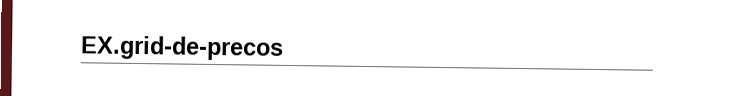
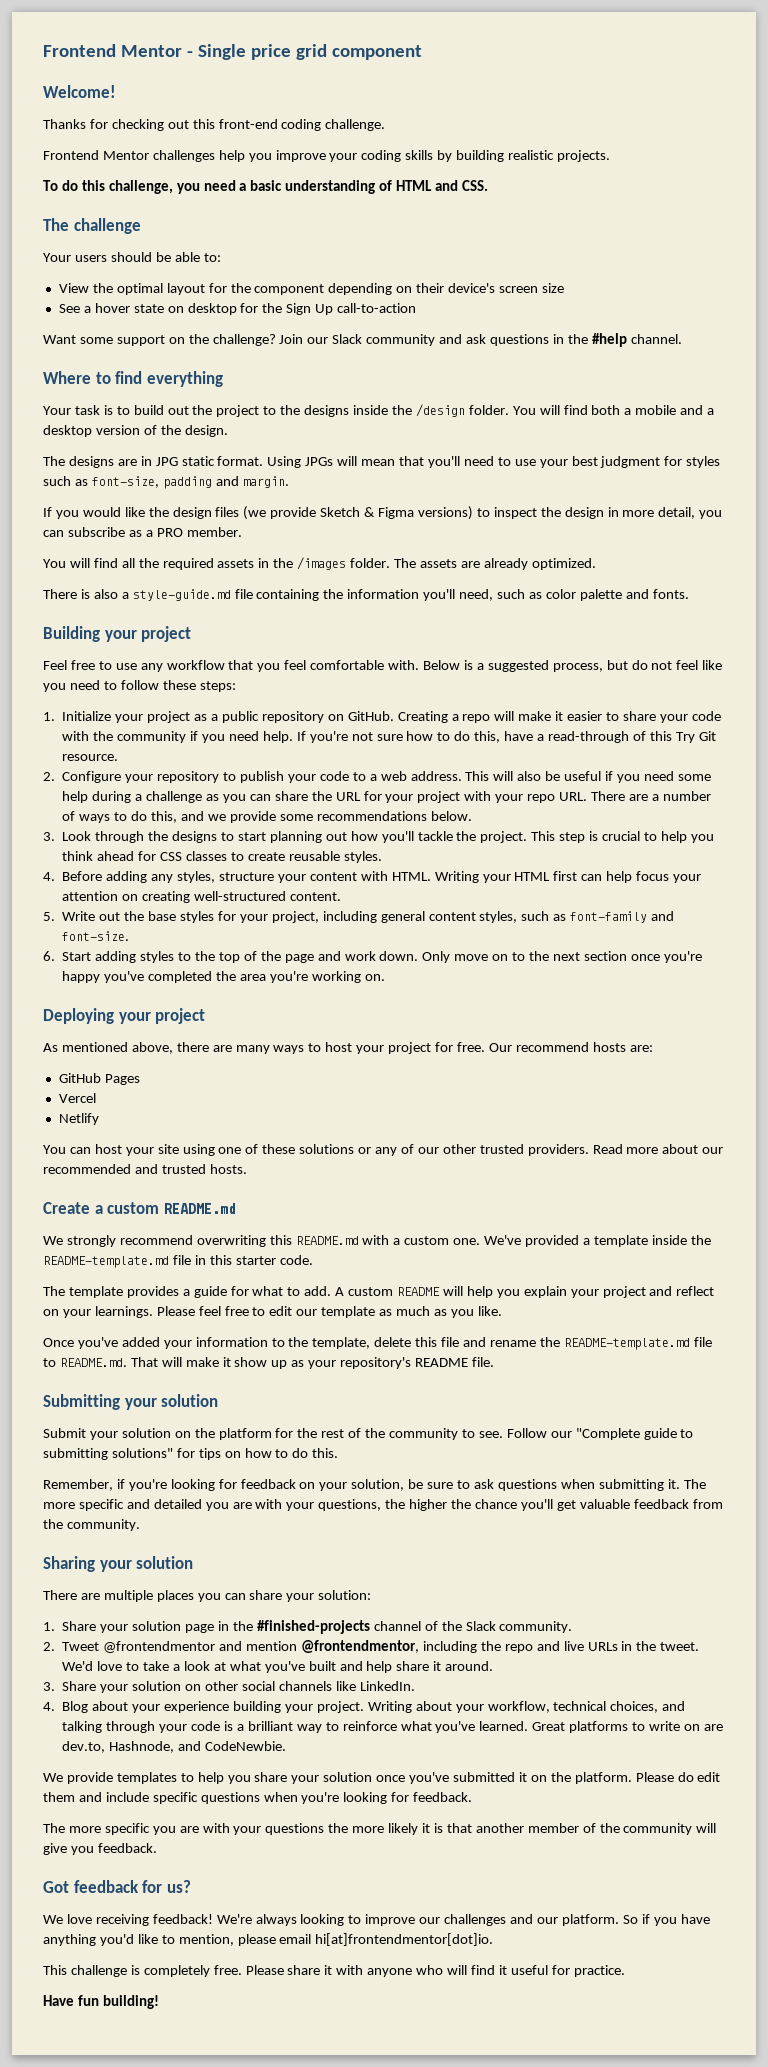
- EX.grid-de-precos
+ Frontend Mentor - Single price grid component
+ Welcome!
+ Thanks for checking out this front-end coding challenge.
+ Frontend Mentor challenges help you improve your coding skills by building realistic projects.
+ To do this challenge, you need a basic understanding of HTML and CSS.
+ The challenge
+ Your users should be able to:
+ View the optimal layout for the component depending on their device's screen size
+ See a hover state on desktop for the Sign Up call-to-action
+ Want some support on the challenge? Join our Slack community and ask questions in the #help channel.
+ Where to find everything
+ Your task is to build out the project to the designs inside the /design folder. You will find both a mobile and a desktop version of the design.
+ The designs are in JPG static format. Using JPGs will mean that you'll need to use your best judgment for styles such as font-size, padding and margin.
+ If you would like the design files (we provide Sketch & Figma versions) to inspect the design in more detail, you can subscribe as a PRO member.
+ You will find all the required assets in the /images folder. The assets are already optimized.
+ There is also a style-guide.md file containing the information you'll need, such as color palette and fonts.
+ Building your project
+ Feel free to use any workflow that you feel comfortable with. Below is a suggested process, but do not feel like you need to follow these steps:
+ 1. Initialize your project as a public repository on GitHub. Creating a repo will make it easier to share your code with the community if you need help. If you're not sure how to do this, have a read-through of this Try Git resource.
+ 2. Configure your repository to publish your code to a web address. This will also be useful if you need some help during a challenge as you can share the URL for your project with your repo URL. There are a number of ways to do this, and we provide some recommendations below.
+ 3. Look through the designs to start planning out how you'll tackle the project. This step is crucial to help you think ahead for CSS classes to create reusable styles.
+ 4. Before adding any styles, structure your content with HTML. Writing your HTML first can help focus your attention on creating well-structured content.
+ 5. Write out the base styles for your project, including general content styles, such as font-family and font-size.
+ 6. Start adding styles to the top of the page and work down. Only move on to the next section once you're happy you've completed the area you're working on.
+ Deploying your project
+ As mentioned above, there are many ways to host your project for free. Our recommend hosts are:
+ GitHub Pages
+ Vercel
+ Netlify
+ You can host your site using one of these solutions or any of our other trusted providers. Read more about our recommended and trusted hosts.
+ Create a custom README.md
+ We strongly recommend overwriting this README.md with a custom one. We've provided a template inside the README-template.md file in this starter code.
+ The template provides a guide for what to add. A custom README will help you explain your project and reflect on your learnings. Please feel free to edit our template as much as you like.
+ Once you've added your information to the template, delete this file and rename the README-template.md file to README.md. That will make it show up as your repository's README file.
+ Submitting your solution
+ Submit your solution on the platform for the rest of the community to see. Follow our "Complete guide to submitting solutions" for tips on how to do this.
+ Remember, if you're looking for feedback on your solution, be sure to ask questions when submitting it. The more specific and detailed you are with your questions, the higher the chance you'll get valuable feedback from the community.
+ Sharing your solution
+ There are multiple places you can share your solution:
+ 1. Share your solution page in the #finished-projects channel of the Slack community.
+ 2. Tweet @frontendmentor and mention @frontendmentor, including the repo and live URLs in the tweet. We'd love to take a look at what you've built and help share it around.
+ 3. Share your solution on other social channels like LinkedIn.
+ 4. Blog about your experience building your project. Writing about your workflow, technical choices, and talking through your code is a brilliant way to reinforce what you've learned. Great platforms to write on are dev.to, Hashnode, and CodeNewbie.
+ We provide templates to help you share your solution once you've submitted it on the platform. Please do edit them and include specific questions when you're looking for feedback.
+ The more specific you are with your questions the more likely it is that another member of the community will give you feedback.
+ Got feedback for us?
+ We love receiving feedback! We're always looking to improve our challenges and our platform. So if you have anything you'd like to mention, please email hi[at]frontendmentor[dot]io.
+ This challenge is completely free. Please share it with anyone who will find it useful for practice.
+ Have fun building!

